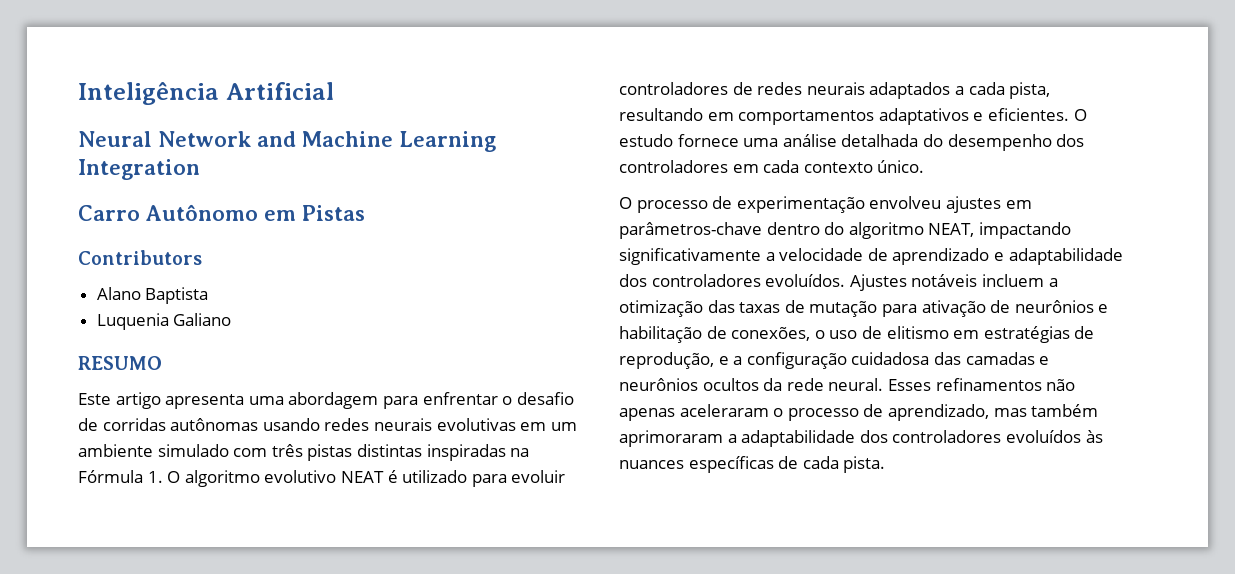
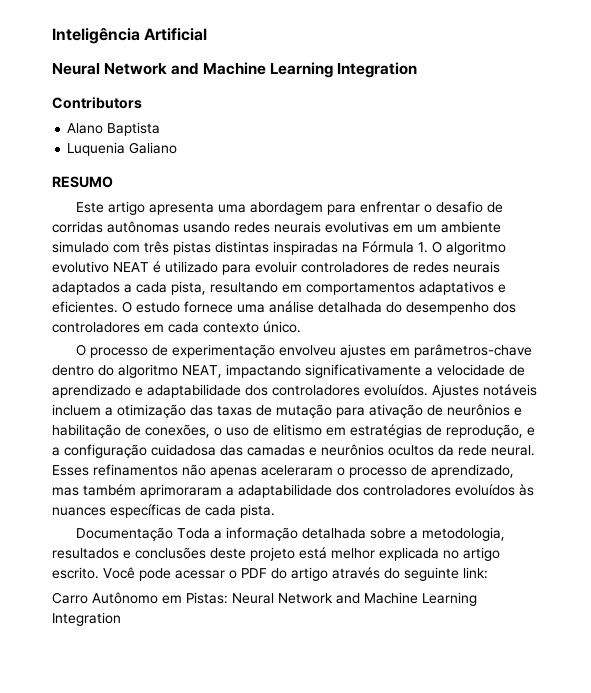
- Carro Autônomo em Pistas
+ Documentação Toda a informação detalhada sobre a metodologia, resultados e conclusões deste projeto está melhor explicada no artigo escrito. Você pode acessar o PDF do artigo através do seguinte link:
+ Carro Autônomo em Pistas: Neural Network and Machine Learning Integration

